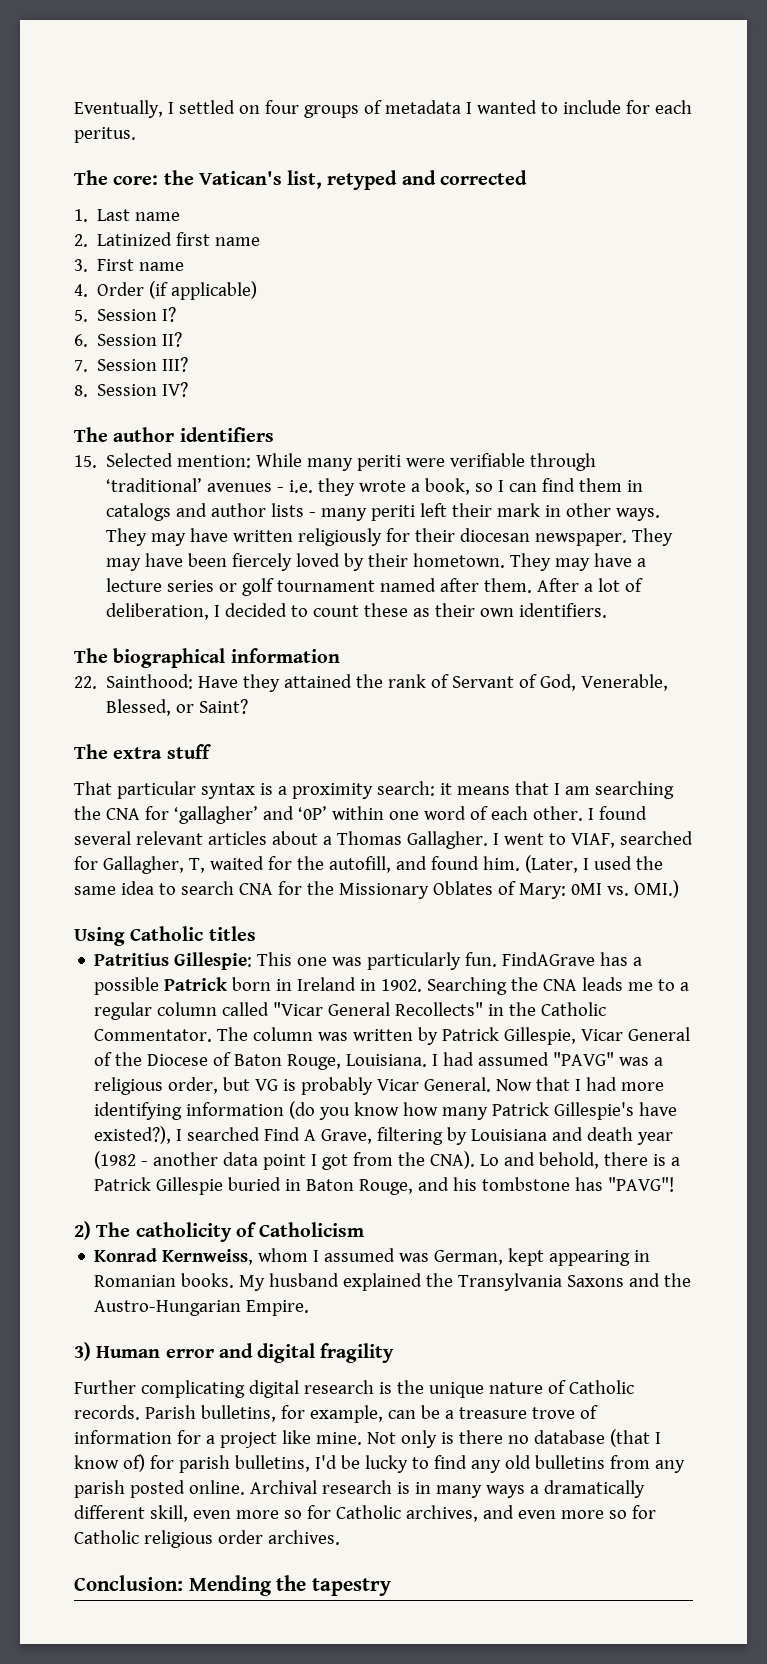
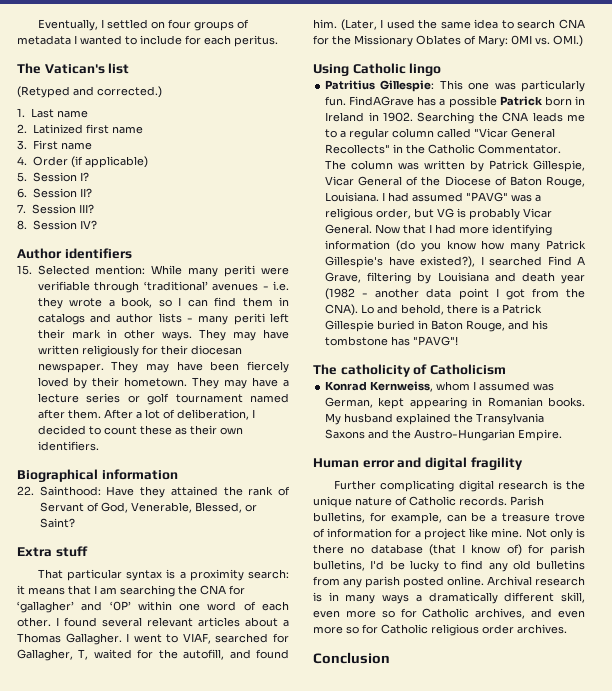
- The core: the Vatican's list, retyped and corrected
+ The Vatican's list
+ (Retyped and corrected.)
- The author identifiers
+ Author identifiers
- The biographical information
+ Biographical information
- The extra stuff
+ Extra stuff
- Using Catholic titles
+ Using Catholic lingo
- 2) The catholicity of Catholicism
+ The catholicity of Catholicism
- 3) Human error and digital fragility
+ Human error and digital fragility
- Conclusion: Mending the tapestry
+ Conclusion

